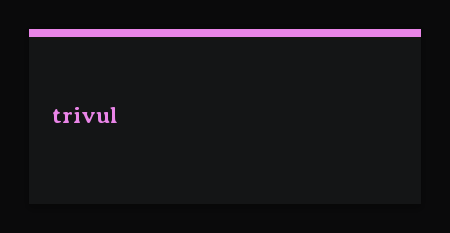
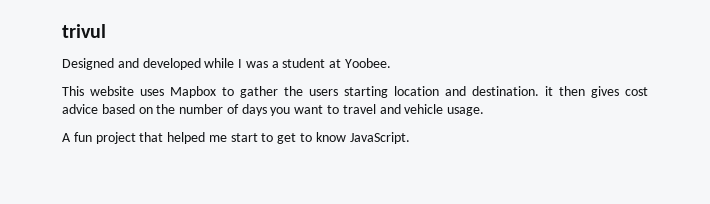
+ Designed and developed while I was a student at Yoobee.
+ This website uses Mapbox to gather the users starting location and destination. it then gives cost advice based on the number of days you want to travel and vehicle usage.
+ A fun project that helped me start to get to know JavaScript.

